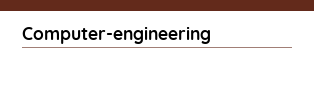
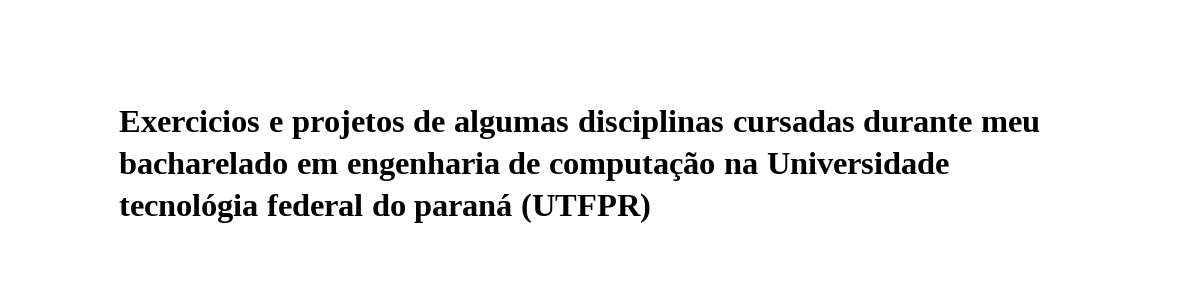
- Computer-engineering
+ Exercicios e projetos de algumas disciplinas cursadas durante meu bacharelado em engenharia de computação na Universidade tecnológia federal do paraná (UTFPR)

